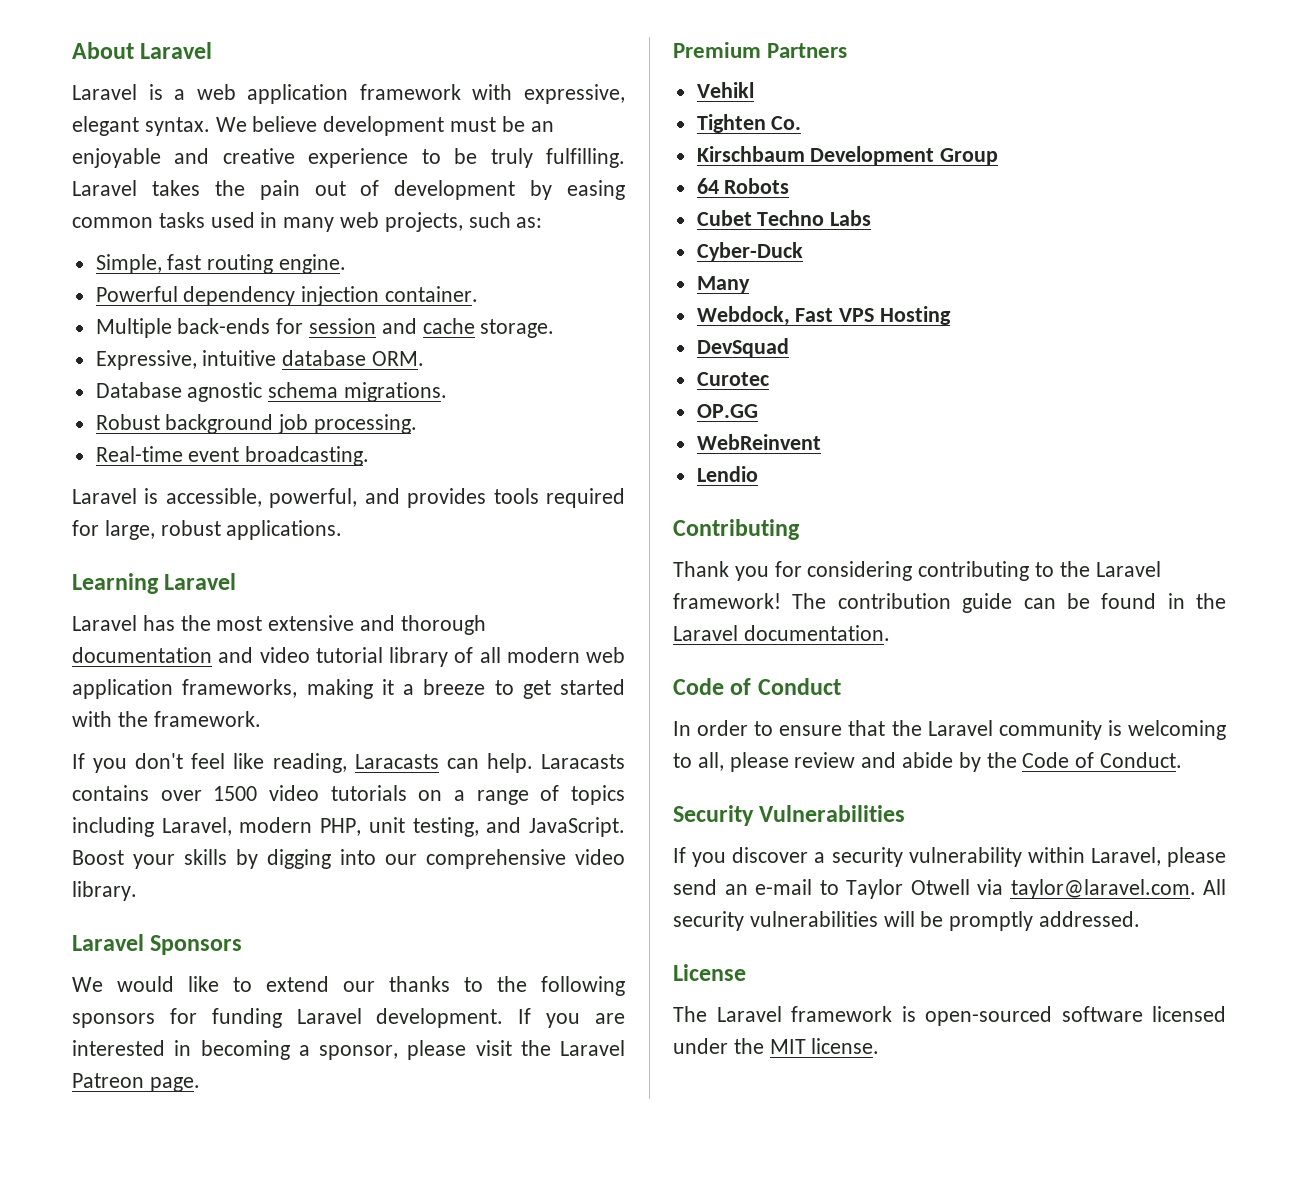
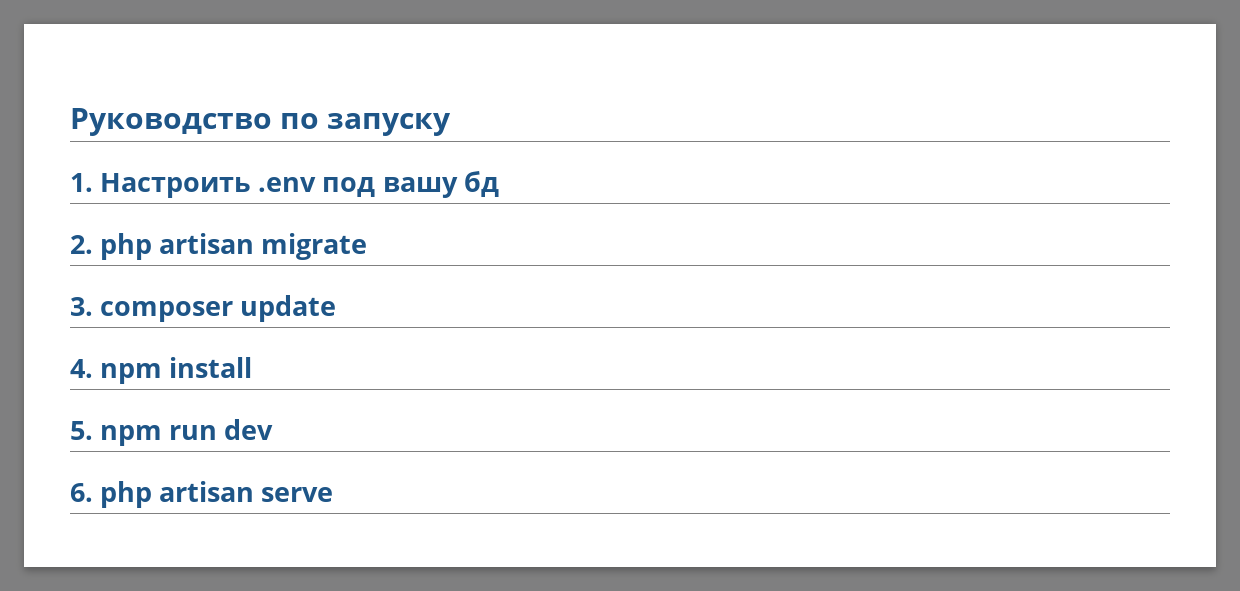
- About Laravel
- Laravel is a web application framework with expressive, elegant syntax. We believe development must be an enjoyable and creative experience to be truly fulfilling. Laravel takes the pain out of development by easing common tasks used in many web projects, such as:
- Simple, fast routing engine.
- Powerful dependency injection container.
- Multiple back-ends for session and cache storage.
- Expressive, intuitive database ORM.
- Database agnostic schema migrations.
- Robust background job processing.
- Real-time event broadcasting.
- Laravel is accessible, powerful, and provides tools required for large, robust applications.
- Learning Laravel
- Laravel has the most extensive and thorough documentation and video tutorial library of all modern web application frameworks, making it a breeze to get started with the framework.
- If you don't feel like reading, Laracasts can help. Laracasts contains over 1500 video tutorials on a range of topics including Laravel, modern PHP, unit testing, and JavaScript. Boost your skills by digging into our comprehensive video library.
- Laravel Sponsors
- We would like to extend our thanks to the following sponsors for funding Laravel development. If you are interested in becoming a sponsor, please visit the Laravel Patreon page.
- Premium Partners
- Vehikl
- Tighten Co.
- Kirschbaum Development Group
- 64 Robots
- Cubet Techno Labs
- Cyber-Duck
- Many
- Webdock, Fast VPS Hosting
- DevSquad
- Curotec
- OP.GG
- WebReinvent
- Lendio
- Contributing
- Thank you for considering contributing to the Laravel framework! The contribution guide can be found in the Laravel documentation.
- Code of Conduct
- In order to ensure that the Laravel community is welcoming to all, please review and abide by the Code of Conduct.
- Security Vulnerabilities
- If you discover a security vulnerability within Laravel, please send an e-mail to Taylor Otwell via taylor@laravel.com. All security vulnerabilities will be promptly addressed.
- License
- The Laravel framework is open-sourced software licensed under the MIT license.
+ Руководство по запуску
+ 1. Настроить .env под вашу бд
+ 2. php artisan migrate
+ 3. composer update
+ 4. npm install
+ 5. npm run dev
+ 6. php artisan serve

